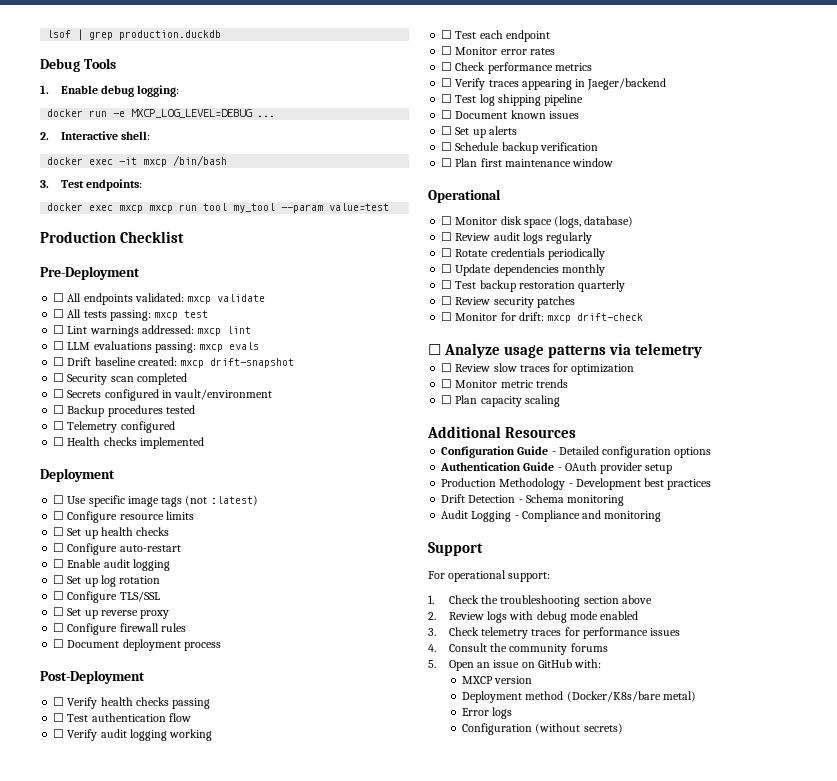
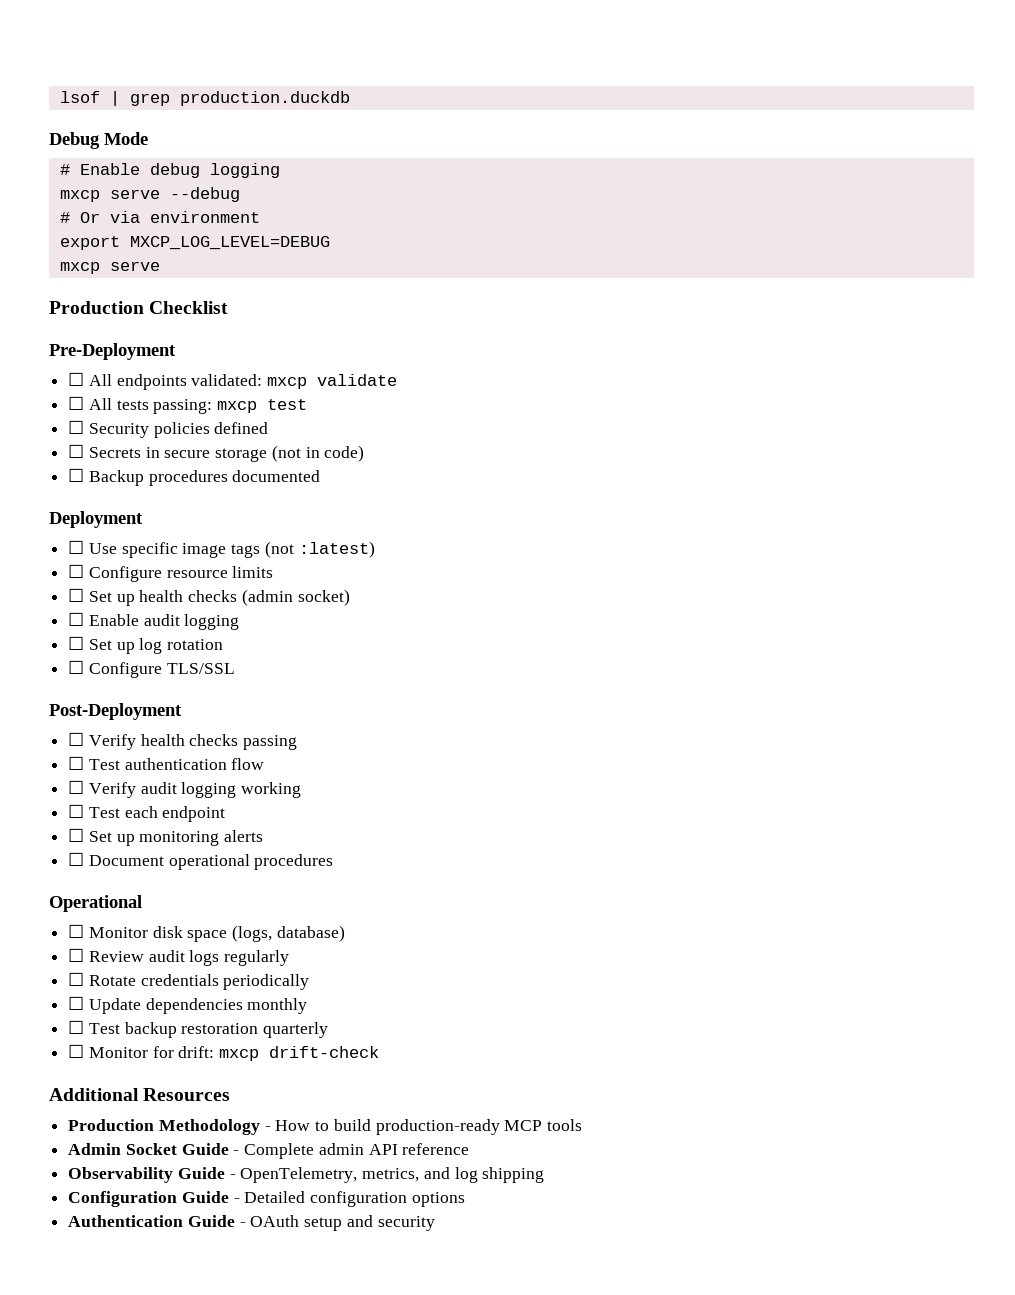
- Debug Tools
- 1. Enable debug logging:
- docker run -e MXCP_LOG_LEVEL=DEBUG ...
- 2. Interactive shell:
- docker exec -it mxcp /bin/bash
- 3. Test endpoints:
- docker exec mxcp mxcp run tool my_tool --param value=test
+ Debug Mode
+ # Enable debug logging
+ mxcp serve --debug
+ # Or via environment
+ export MXCP_LOG_LEVEL=DEBUG
+ mxcp serve
- ☐ Lint warnings addressed: mxcp lint
- ☐ LLM evaluations passing: mxcp evals
- ☐ Drift baseline created: mxcp drift-snapshot
- ☐ Security scan completed
+ ☐ Security policies defined
- ☐ Secrets configured in vault/environment
- ☐ Backup procedures tested
- ☐ Telemetry configured
- ☐ Health checks implemented
+ ☐ Secrets in secure storage (not in code)
+ ☐ Backup procedures documented
- ☐ Set up health checks
- ☐ Configure auto-restart
+ ☐ Set up health checks (admin socket)
- ☐ Set up reverse proxy
- ☐ Configure firewall rules
- ☐ Document deployment process
- ☐ Monitor error rates
- ☐ Check performance metrics
- ☐ Verify traces appearing in Jaeger/backend
- ☐ Test log shipping pipeline
- ☐ Document known issues
- ☐ Set up alerts
- ☐ Schedule backup verification
- ☐ Plan first maintenance window
+ ☐ Set up monitoring alerts
+ ☐ Document operational procedures
- ☐ Review security patches
- ☐ Analyze usage patterns via telemetry
- ☐ Review slow traces for optimization
- ☐ Monitor metric trends
- ☐ Plan capacity scaling
  Additional Resources
+ Production Methodology - How to build production-ready MCP tools
+ Admin Socket Guide - Complete admin API reference
+ Observability Guide - OpenTelemetry, metrics, and log shipping
- Authentication Guide - OAuth provider setup
- Production Methodology - Development best practices
- Drift Detection - Schema monitoring
- Audit Logging - Compliance and monitoring
- Support
- For operational support:
- 1. Check the troubleshooting section above
- 2. Review logs with debug mode enabled
- 3. Check telemetry traces for performance issues
- 4. Consult the community forums
- 5. Open an issue on GitHub with:
- MXCP version
- Deployment method (Docker/K8s/bare metal)
- Error logs
- Configuration (without secrets)
+ Authentication Guide - OAuth setup and security

